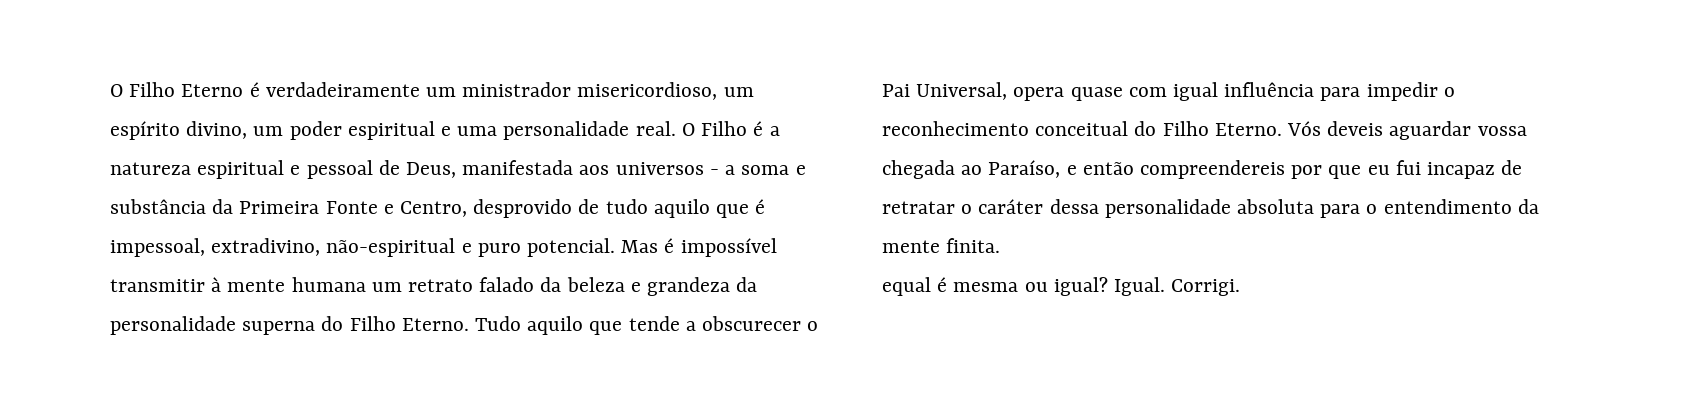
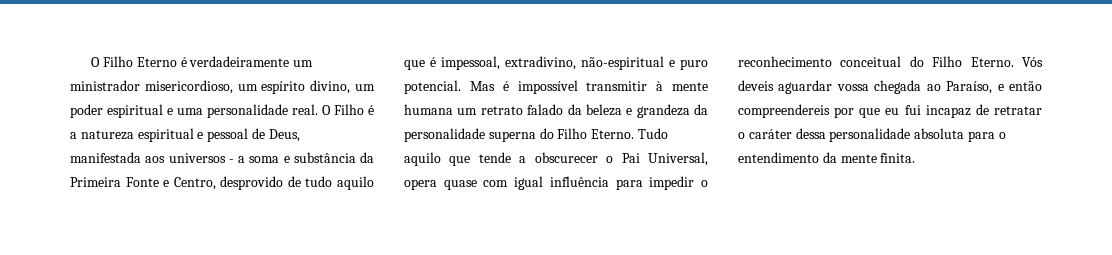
- equal é mesma ou igual? Igual. Corrigi.

